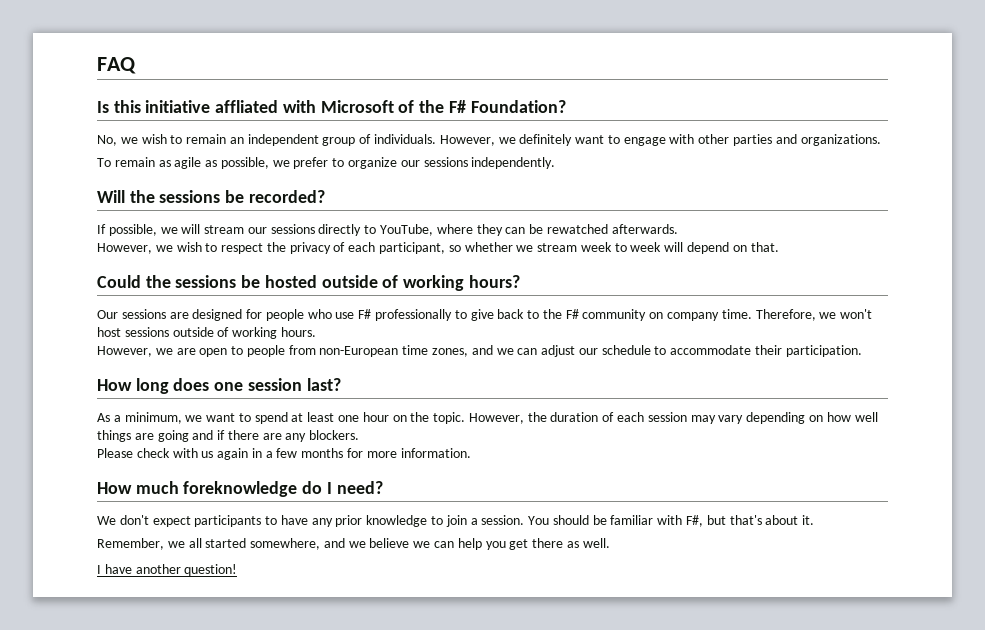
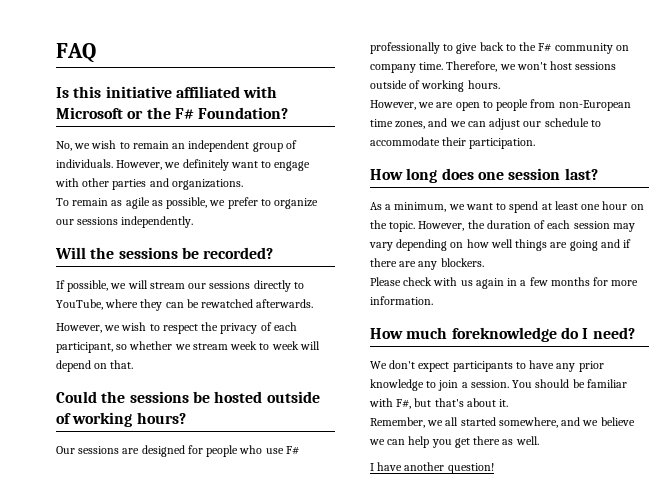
- Is this initiative affliated with Microsoft of the F# Foundation?
+ Is this initiative affiliated with Microsoft or the F# Foundation?

